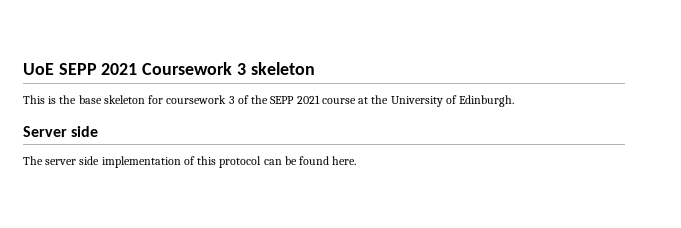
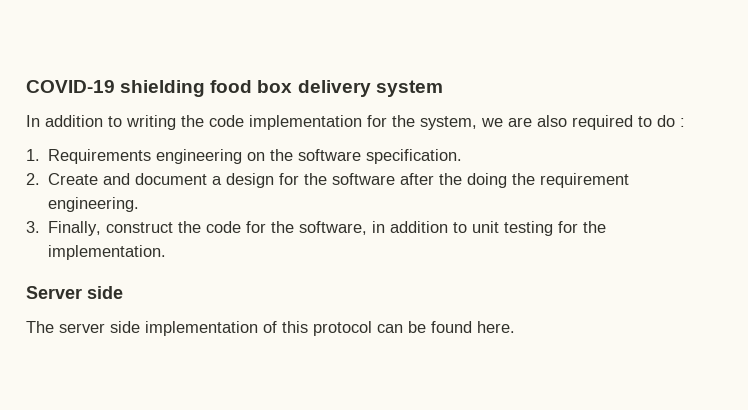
- UoE SEPP 2021 Coursework 3 skeleton
- This is the base skeleton for coursework 3 of the SEPP 2021 course at the University of Edinburgh.
+ COVID-19 shielding food box delivery system
+ In addition to writing the code implementation for the system, we are also required to do :
+ 1. Requirements engineering on the software specification.
+ 2. Create and document a design for the software after the doing the requirement engineering.
+ 3. Finally, construct the code for the software, in addition to unit testing for the implementation.

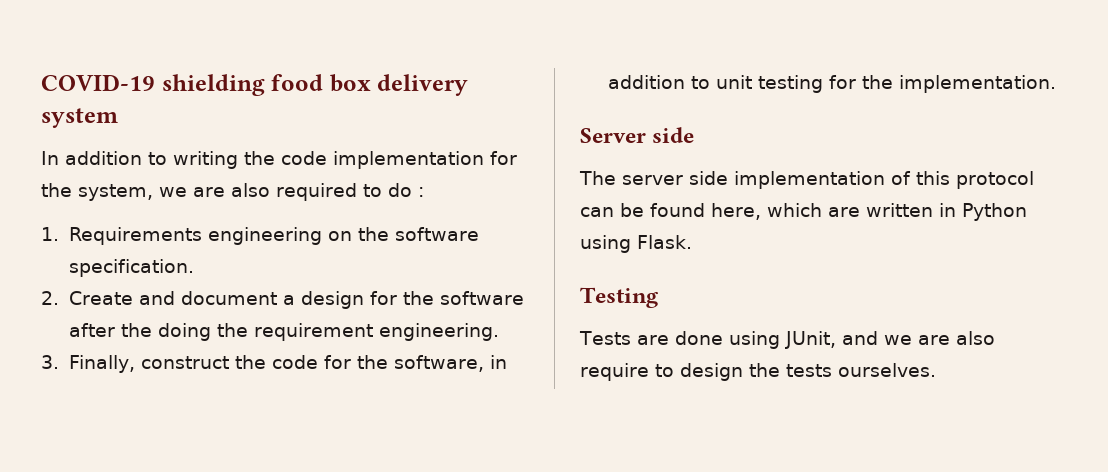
- The server side implementation of this protocol can be found here.
+ The server side implementation of this protocol can be found here, which are written in Python using Flask.
+ Testing
+ Tests are done using JUnit, and we are also require to design the tests ourselves.

